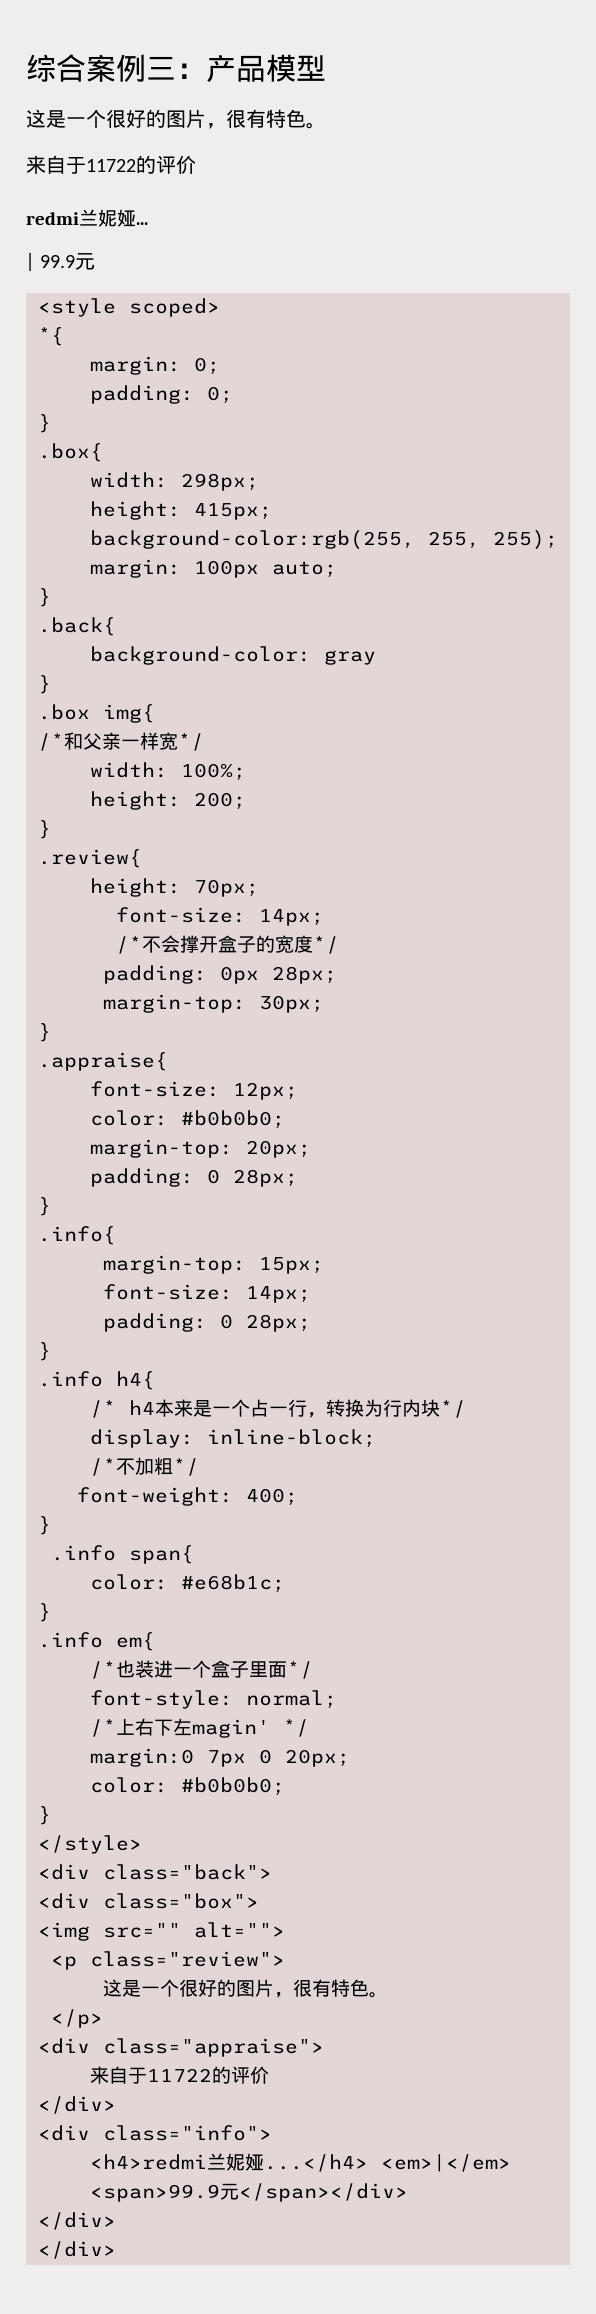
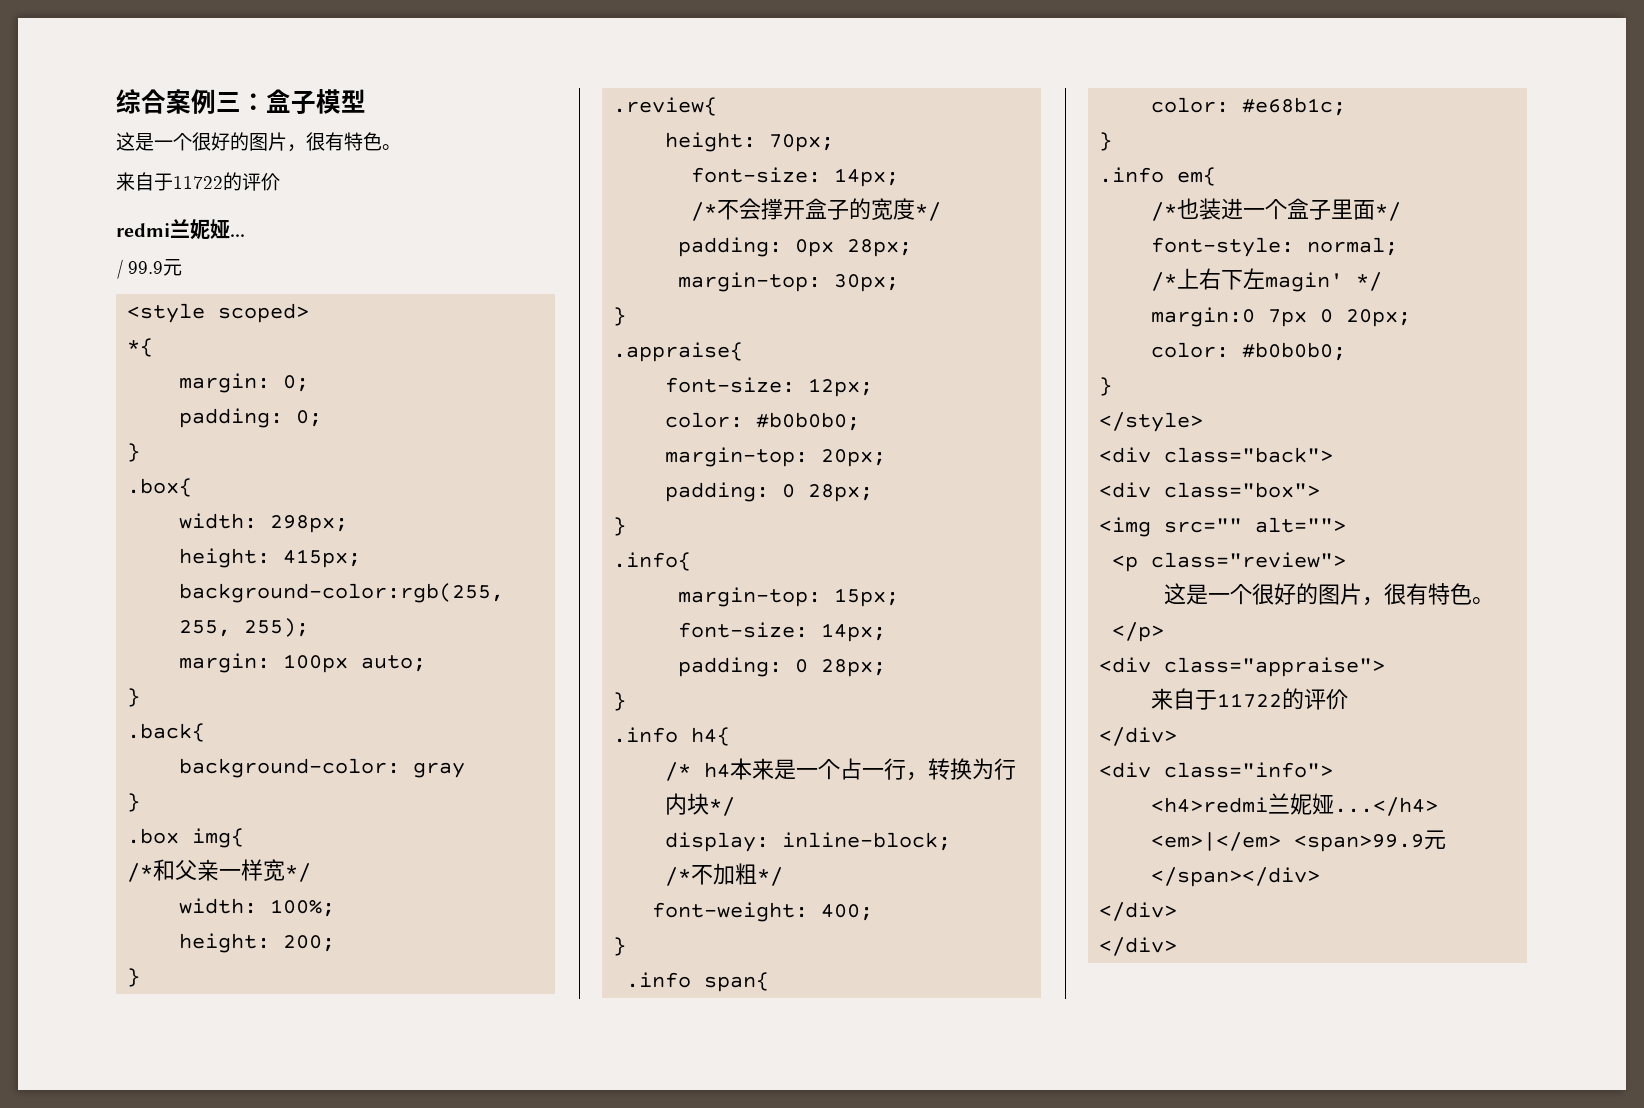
- 综合案例三：产品模型
+ 综合案例三：盒子模型

